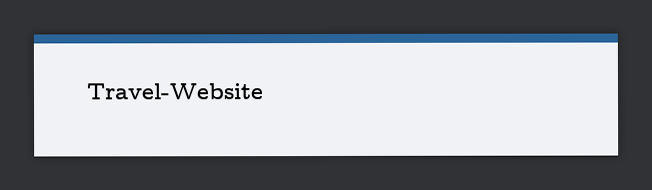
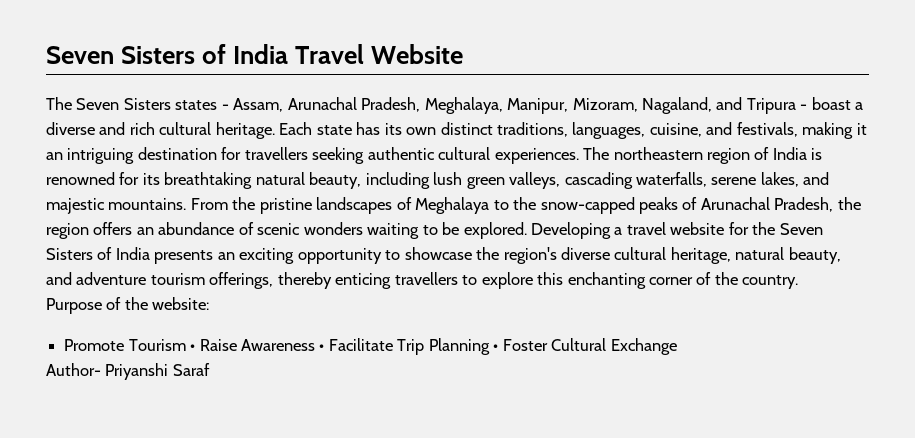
- Travel-Website
+ Seven Sisters of India Travel Website
+ The Seven Sisters states - Assam, Arunachal Pradesh, Meghalaya, Manipur, Mizoram, Nagaland, and Tripura - boast a diverse and rich cultural heritage. Each state has its own distinct traditions, languages, cuisine, and festivals, making it an intriguing destination for travellers seeking authentic cultural experiences. The northeastern region of India is renowned for its breathtaking natural beauty, including lush green valleys, cascading waterfalls, serene lakes, and majestic mountains. From the pristine landscapes of Meghalaya to the snow-capped peaks of Arunachal Pradesh, the region offers an abundance of scenic wonders waiting to be explored. Developing a travel website for the Seven Sisters of India presents an exciting opportunity to showcase the region's diverse cultural heritage, natural beauty, and adventure tourism offerings, thereby enticing travellers to explore this enchanting corner of the country.
+ Purpose of the website:
+ Promote Tourism • Raise Awareness • Facilitate Trip Planning • Foster Cultural Exchange
+ Author- Priyanshi Saraf

